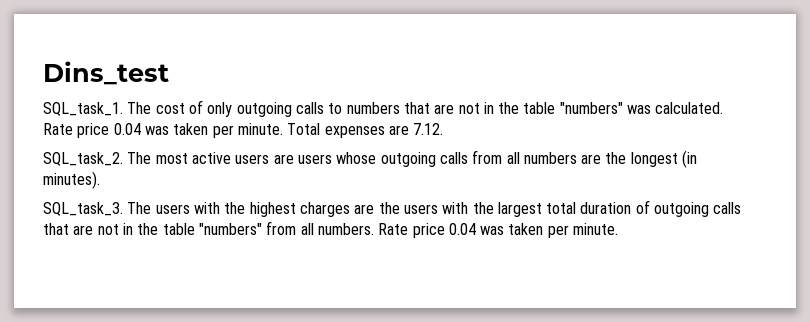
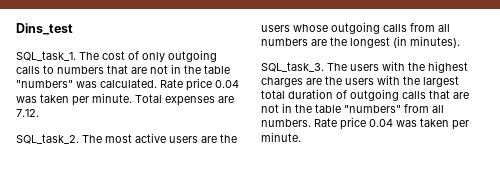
- The most active users are users whose outgoing calls from all numbers are the longest (in minutes).
+ The most active users are the users whose outgoing calls from all numbers are the longest (in minutes).

